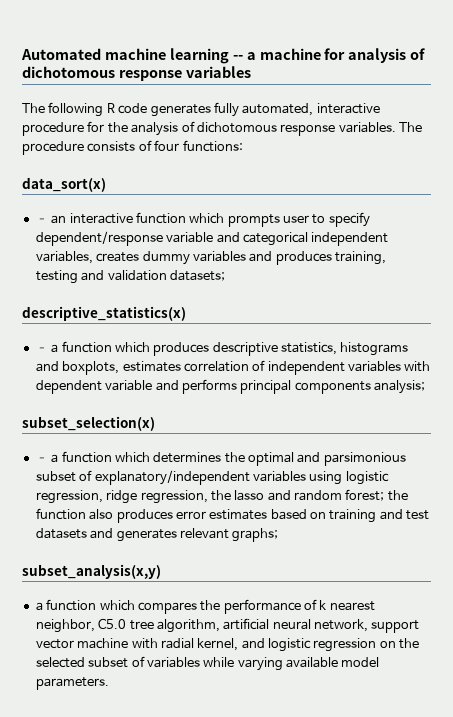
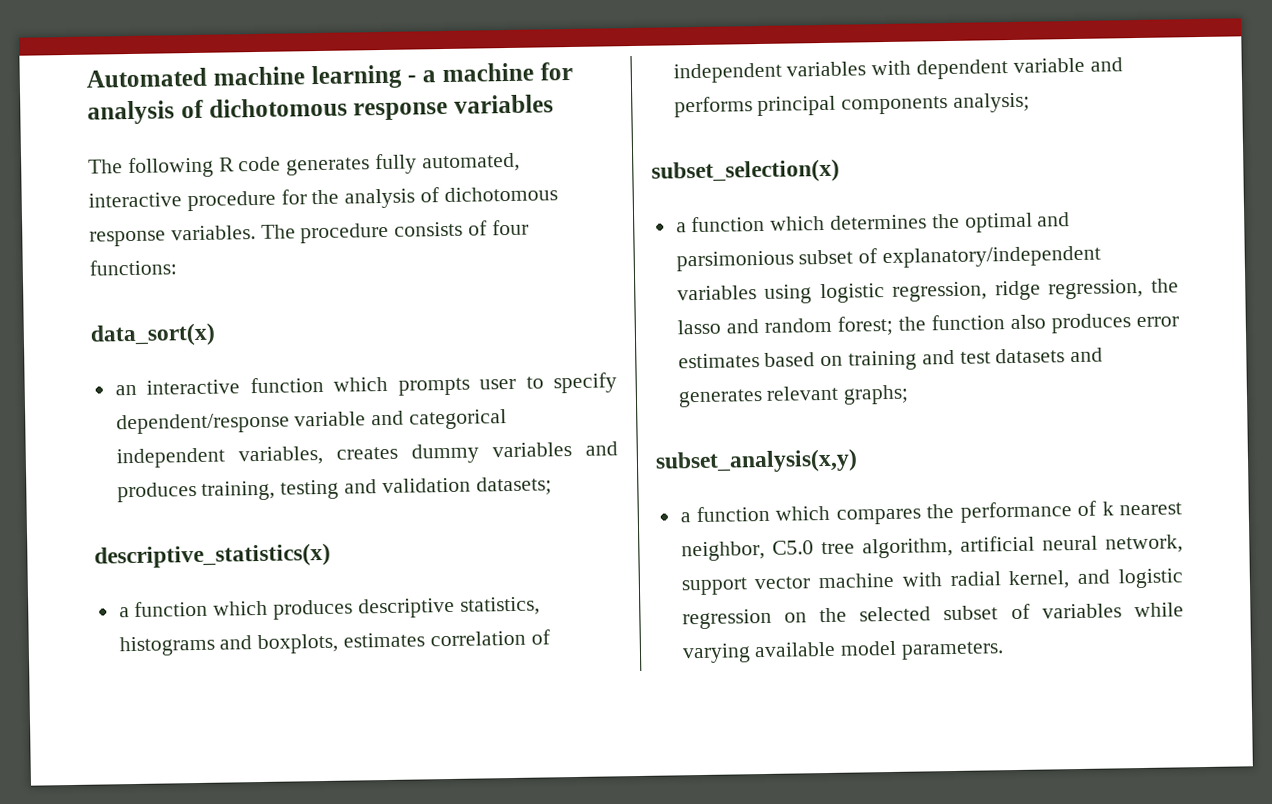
- Automated machine learning -- a machine for analysis of dichotomous response variables
+ Automated machine learning - a machine for analysis of dichotomous response variables
- – an interactive function which prompts user to specify dependent/response variable and categorical independent variables, creates dummy variables and produces training, testing and validation datasets;
+ an interactive function which prompts user to specify dependent/response variable and categorical independent variables, creates dummy variables and produces training, testing and validation datasets;
- – a function which produces descriptive statistics, histograms and boxplots, estimates correlation of independent variables with dependent variable and performs principal components analysis;
+ a function which produces descriptive statistics, histograms and boxplots, estimates correlation of independent variables with dependent variable and performs principal components analysis;
- – a function which determines the optimal and parsimonious subset of explanatory/independent variables using logistic regression, ridge regression, the lasso and random forest; the function also produces error estimates based on training and test datasets and generates relevant graphs;
+ a function which determines the optimal and parsimonious subset of explanatory/independent variables using logistic regression, ridge regression, the lasso and random forest; the function also produces error estimates based on training and test datasets and generates relevant graphs;

